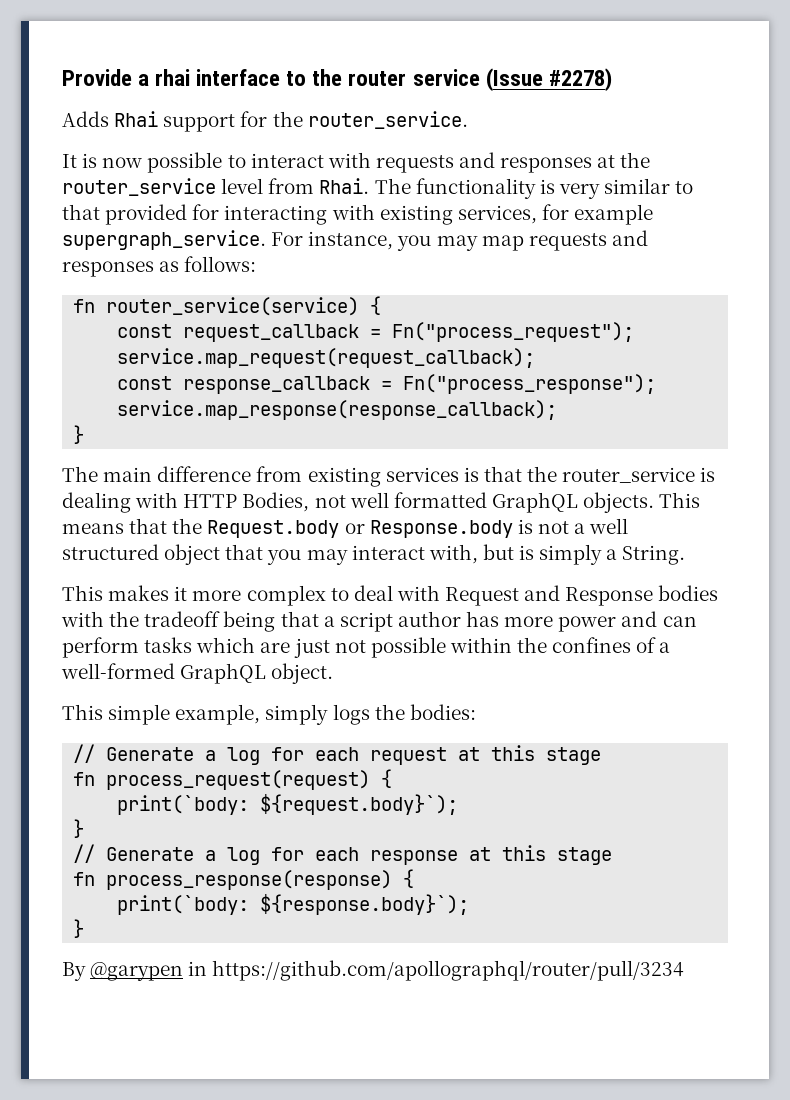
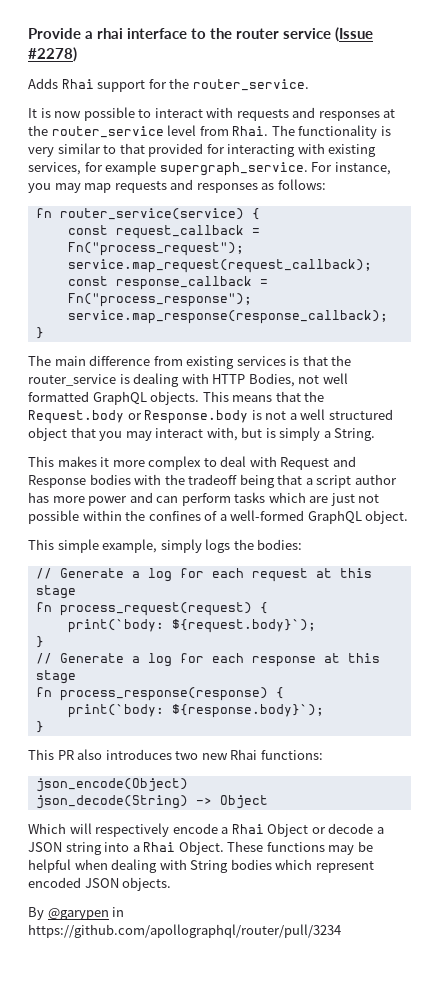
+ This PR also introduces two new Rhai functions:
+ json_encode(Object)
+ json_decode(String) -> Object
+ Which will respectively encode a Rhai Object or decode a JSON string into a Rhai Object. These functions may be helpful when dealing with String bodies which represent encoded JSON objects.

